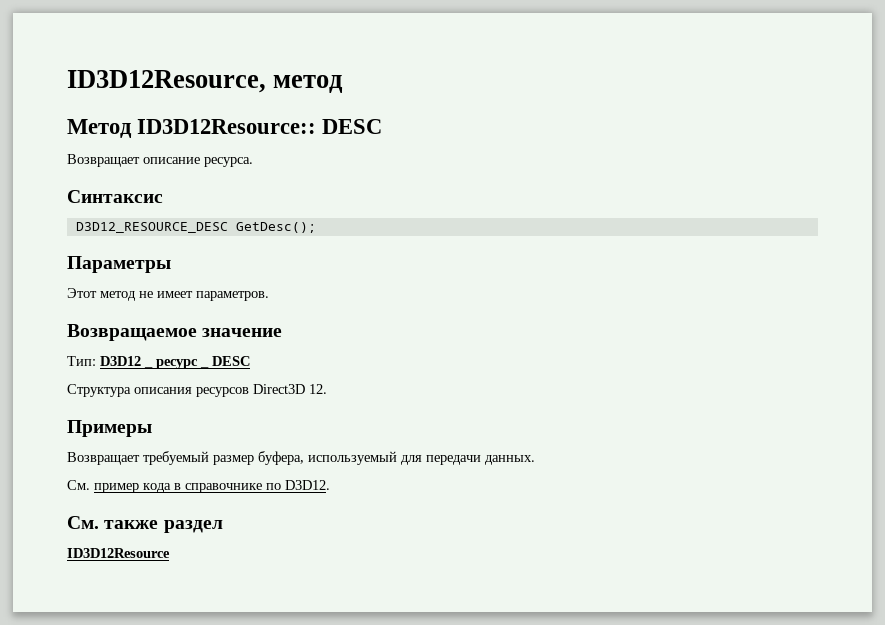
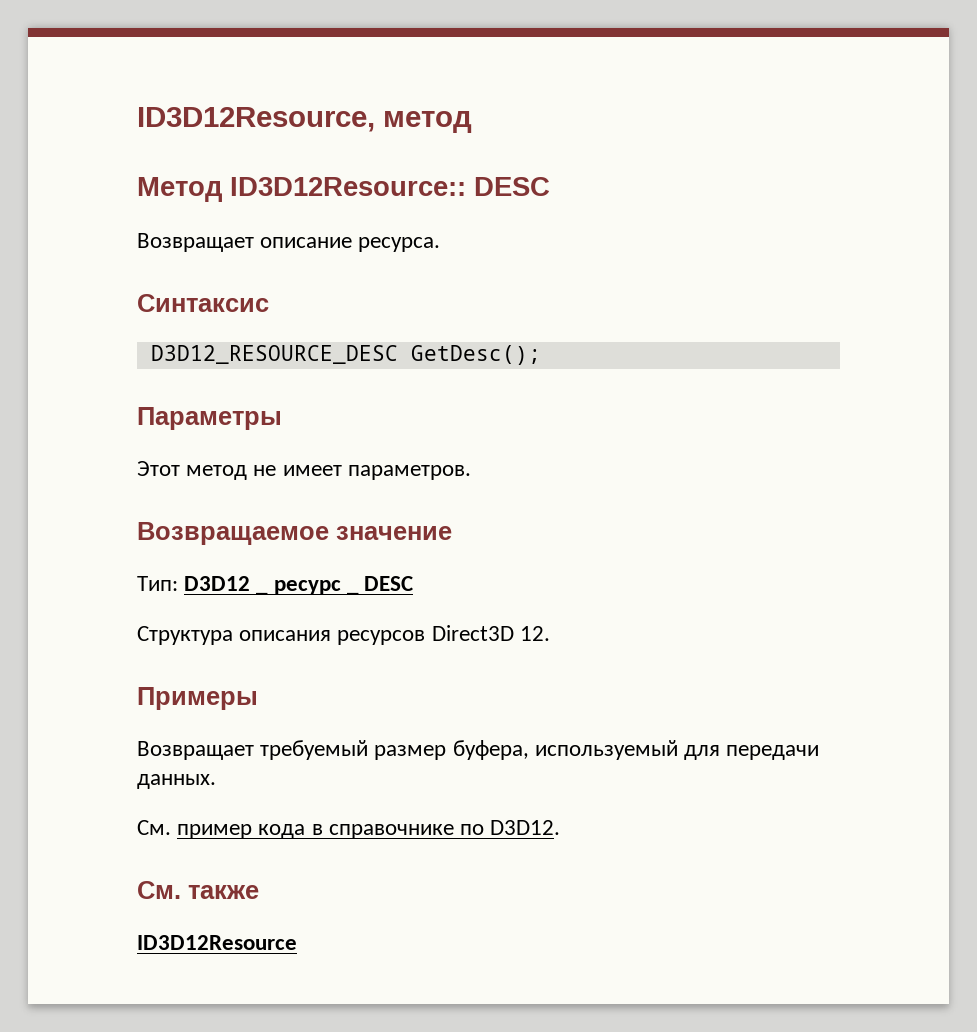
- См. также раздел
+ См. также

